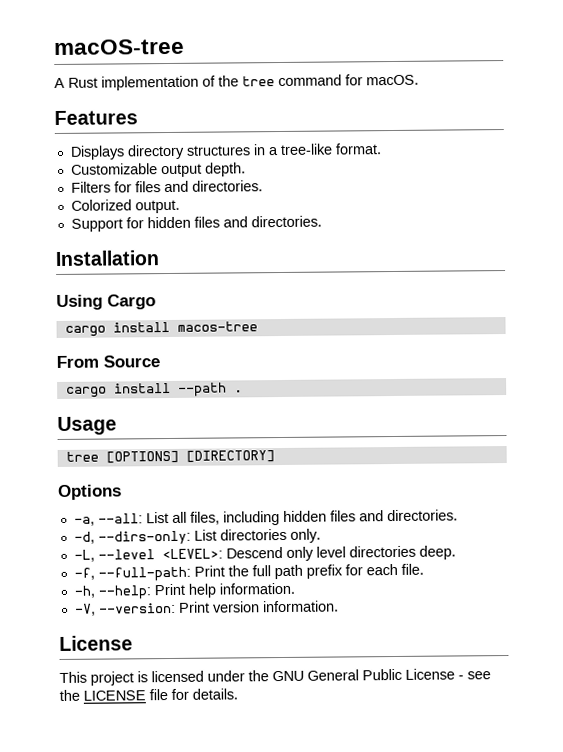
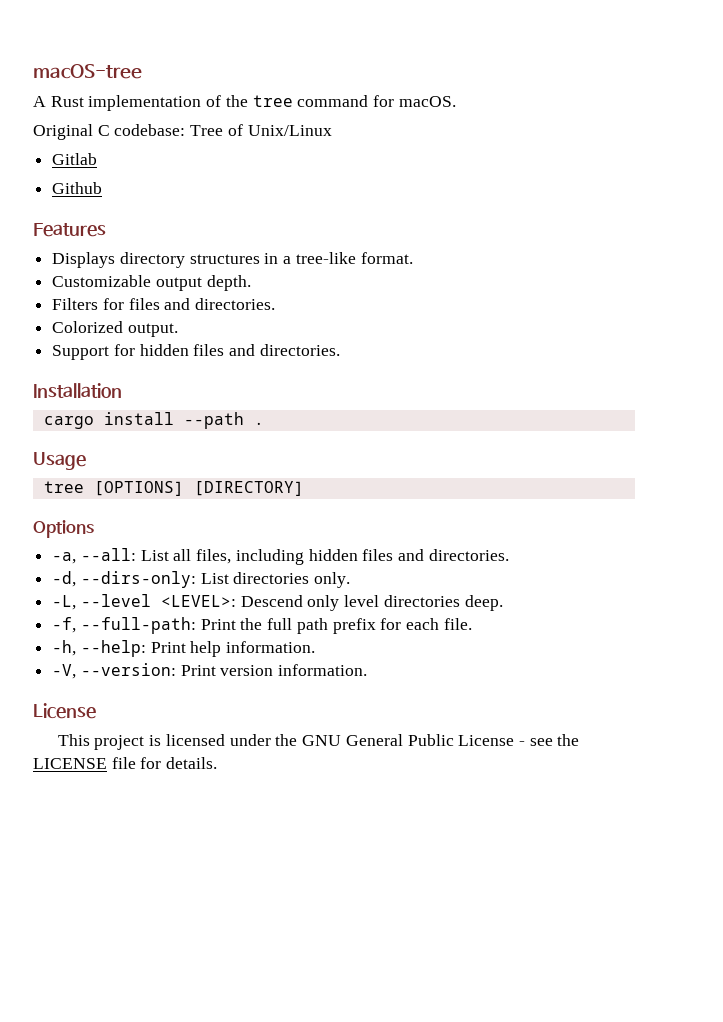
+ Original C codebase: Tree of Unix/Linux
+ Gitlab
+ Github
- Using Cargo
- cargo install macos-tree
- From Source

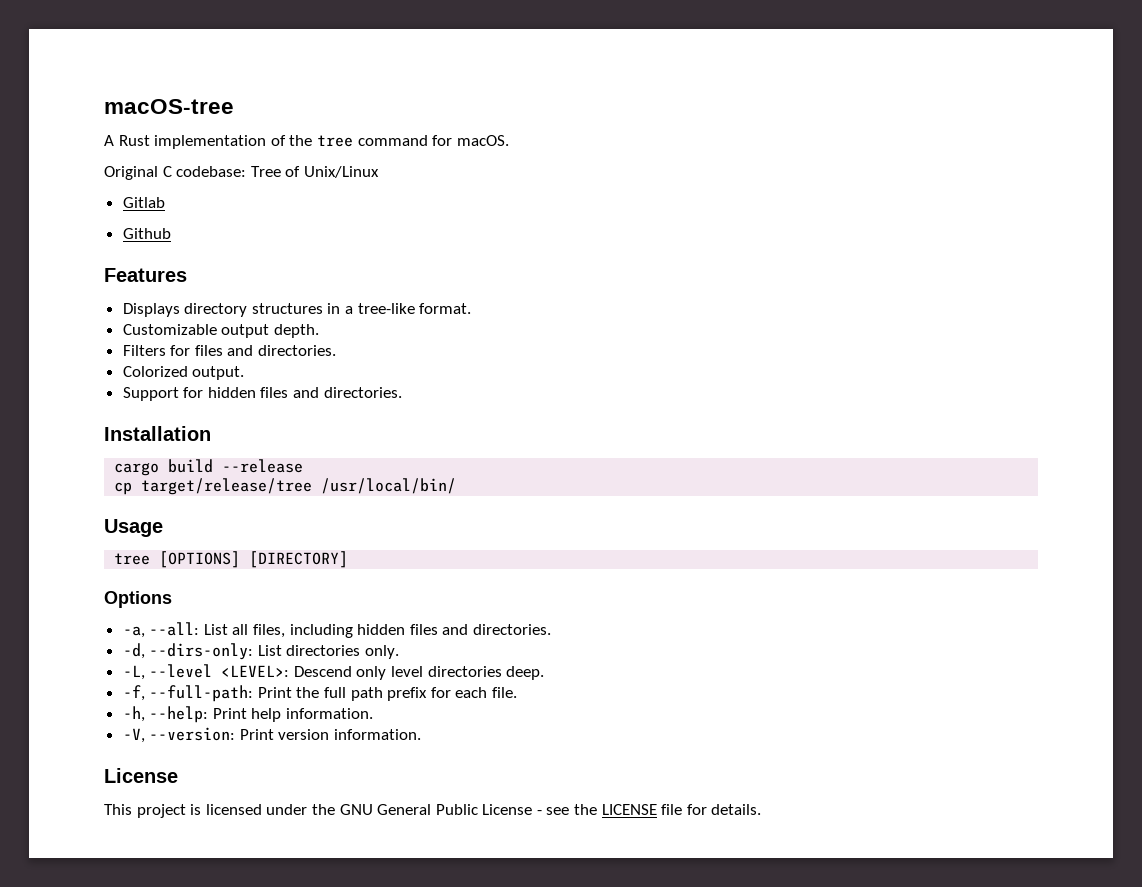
- cargo install --path .
+ cargo build --release
+ cp target/release/tree /usr/local/bin/

